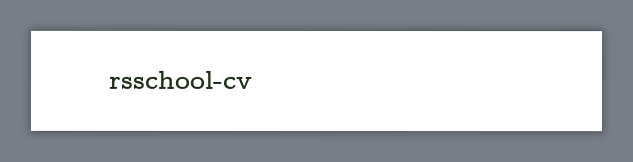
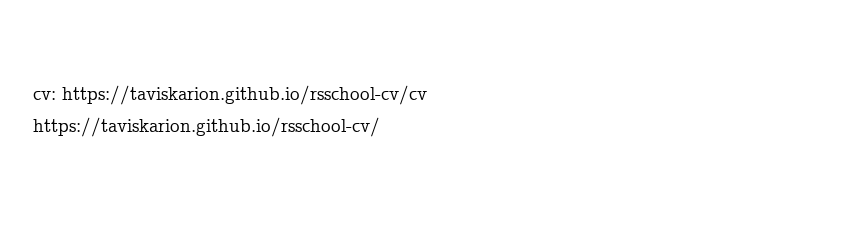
- rsschool-cv
+ cv: https://taviskarion.github.io/rsschool-cv/cv
+ https://taviskarion.github.io/rsschool-cv/

